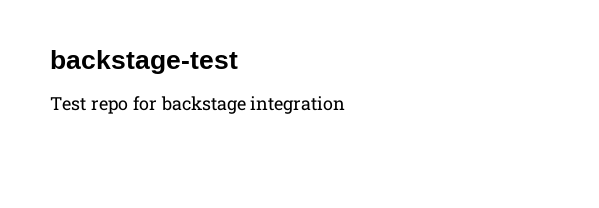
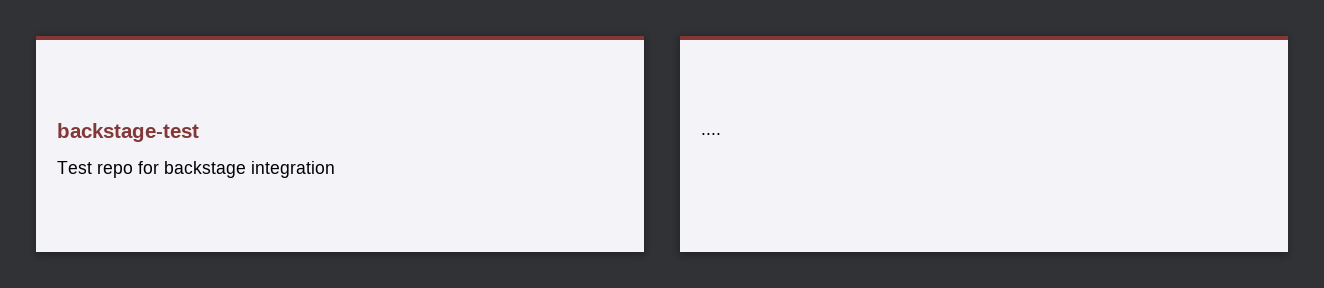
+ ....

